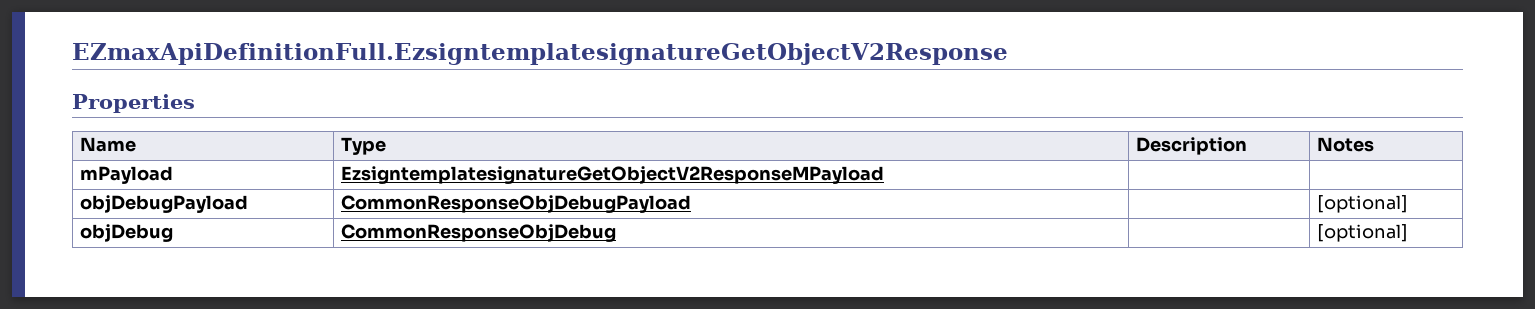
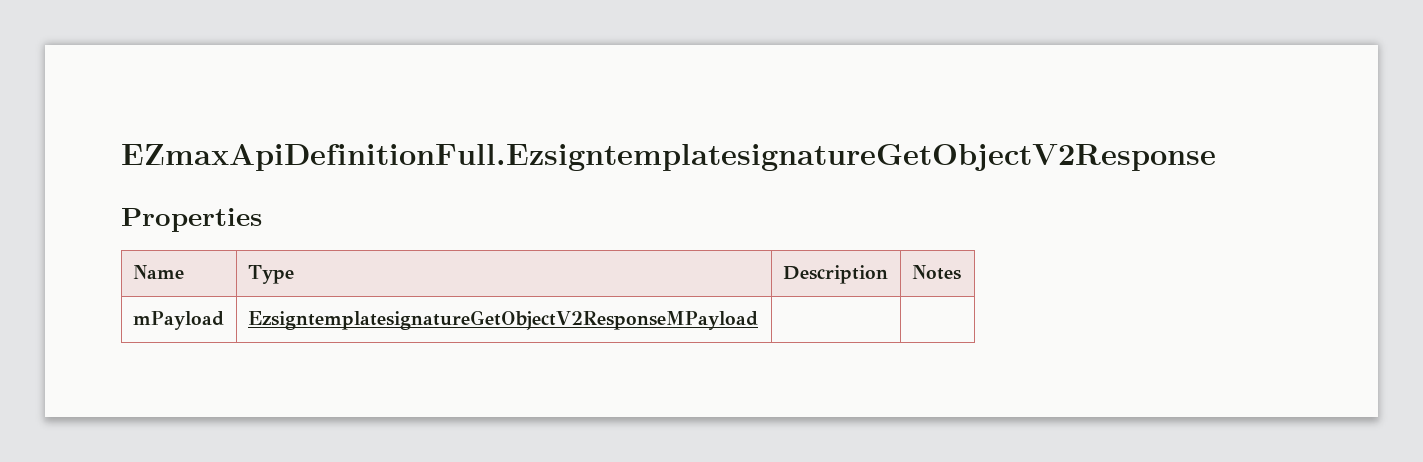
- objDebugPayload | CommonResponseObjDebugPayload | | [optional]
- objDebug | CommonResponseObjDebug | | [optional]

